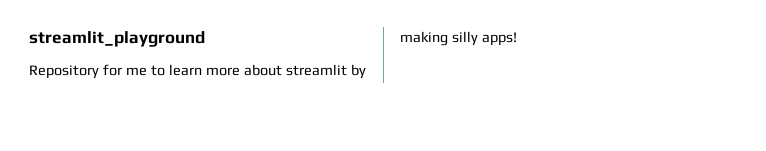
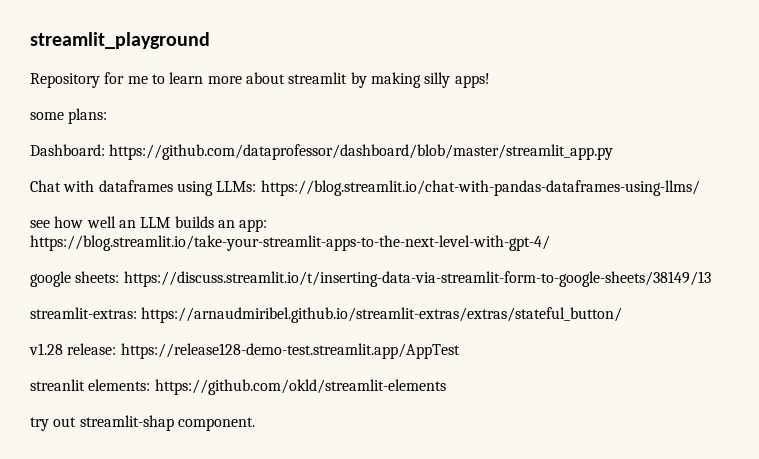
+ some plans:
+ Dashboard: https://github.com/dataprofessor/dashboard/blob/master/streamlit_app.py
+ Chat with dataframes using LLMs: https://blog.streamlit.io/chat-with-pandas-dataframes-using-llms/
+ see how well an LLM builds an app: https://blog.streamlit.io/take-your-streamlit-apps-to-the-next-level-with-gpt-4/
+ google sheets: https://discuss.streamlit.io/t/inserting-data-via-streamlit-form-to-google-sheets/38149/13
+ streamlit-extras: https://arnaudmiribel.github.io/streamlit-extras/extras/stateful_button/
+ v1.28 release: https://release128-demo-test.streamlit.app/AppTest
+ streanlit elements: https://github.com/okld/streamlit-elements
+ try out streamlit-shap component.

